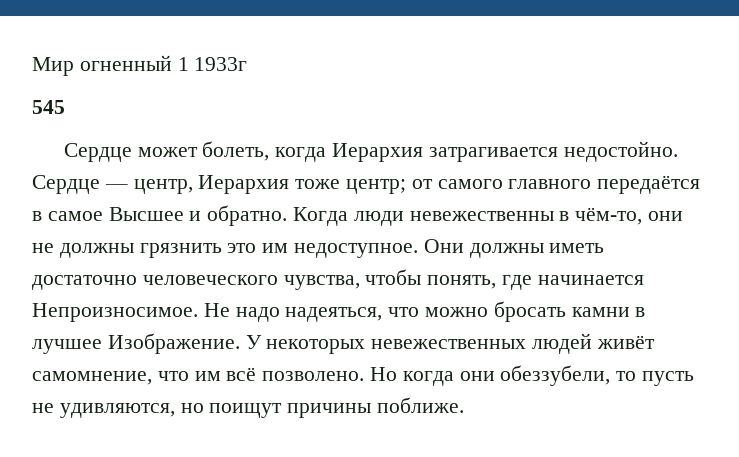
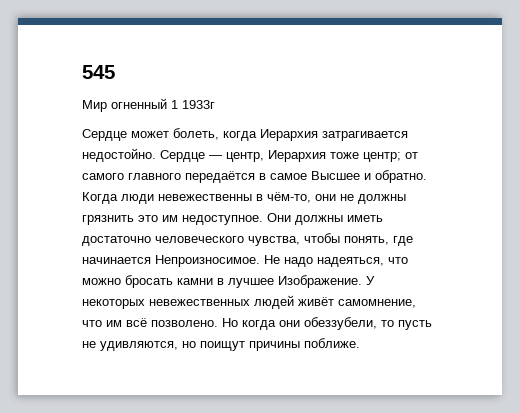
+ 545
- 545

